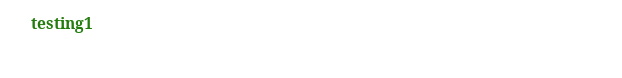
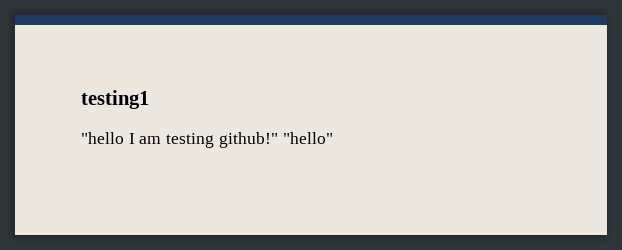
+ "hello I am testing github!" "hello"

